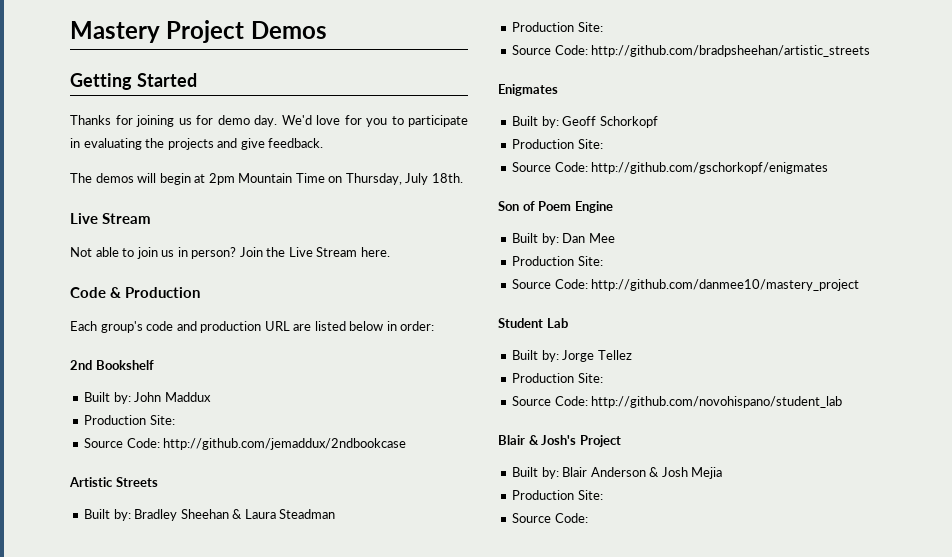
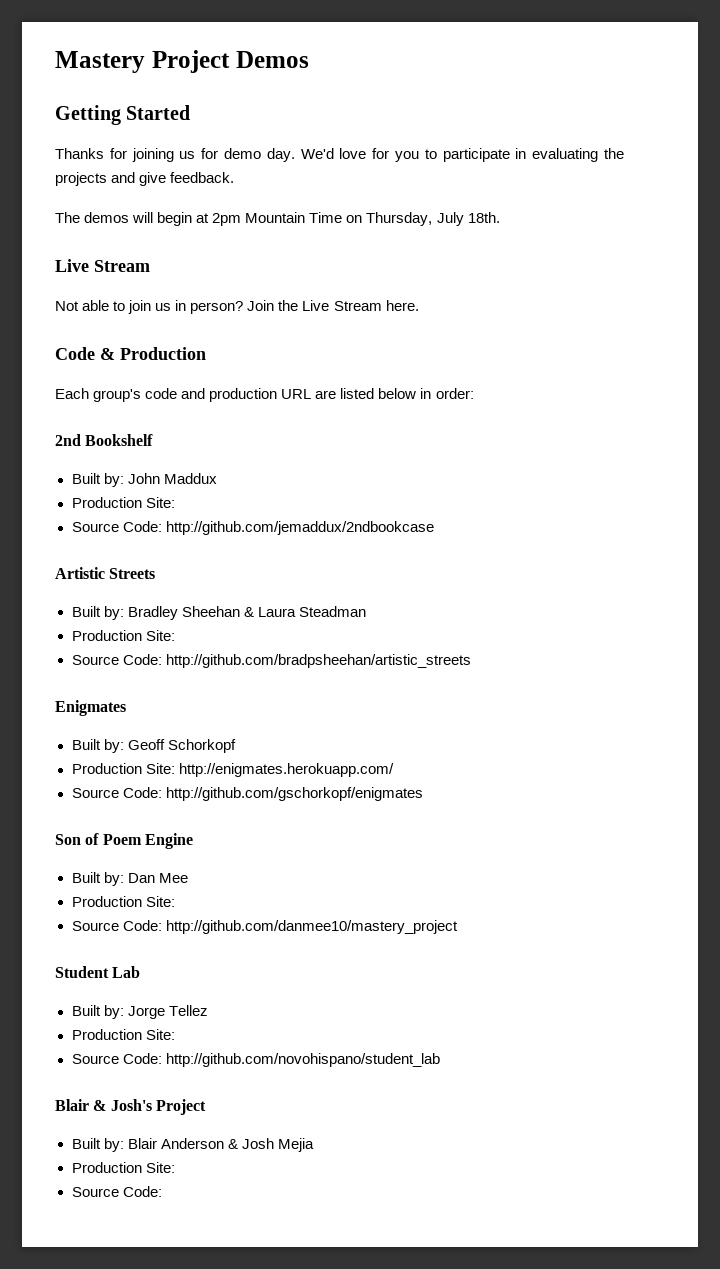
  Built by: Geoff Schorkopf
- Production Site:
+ Production Site: http://enigmates.herokuapp.com/

